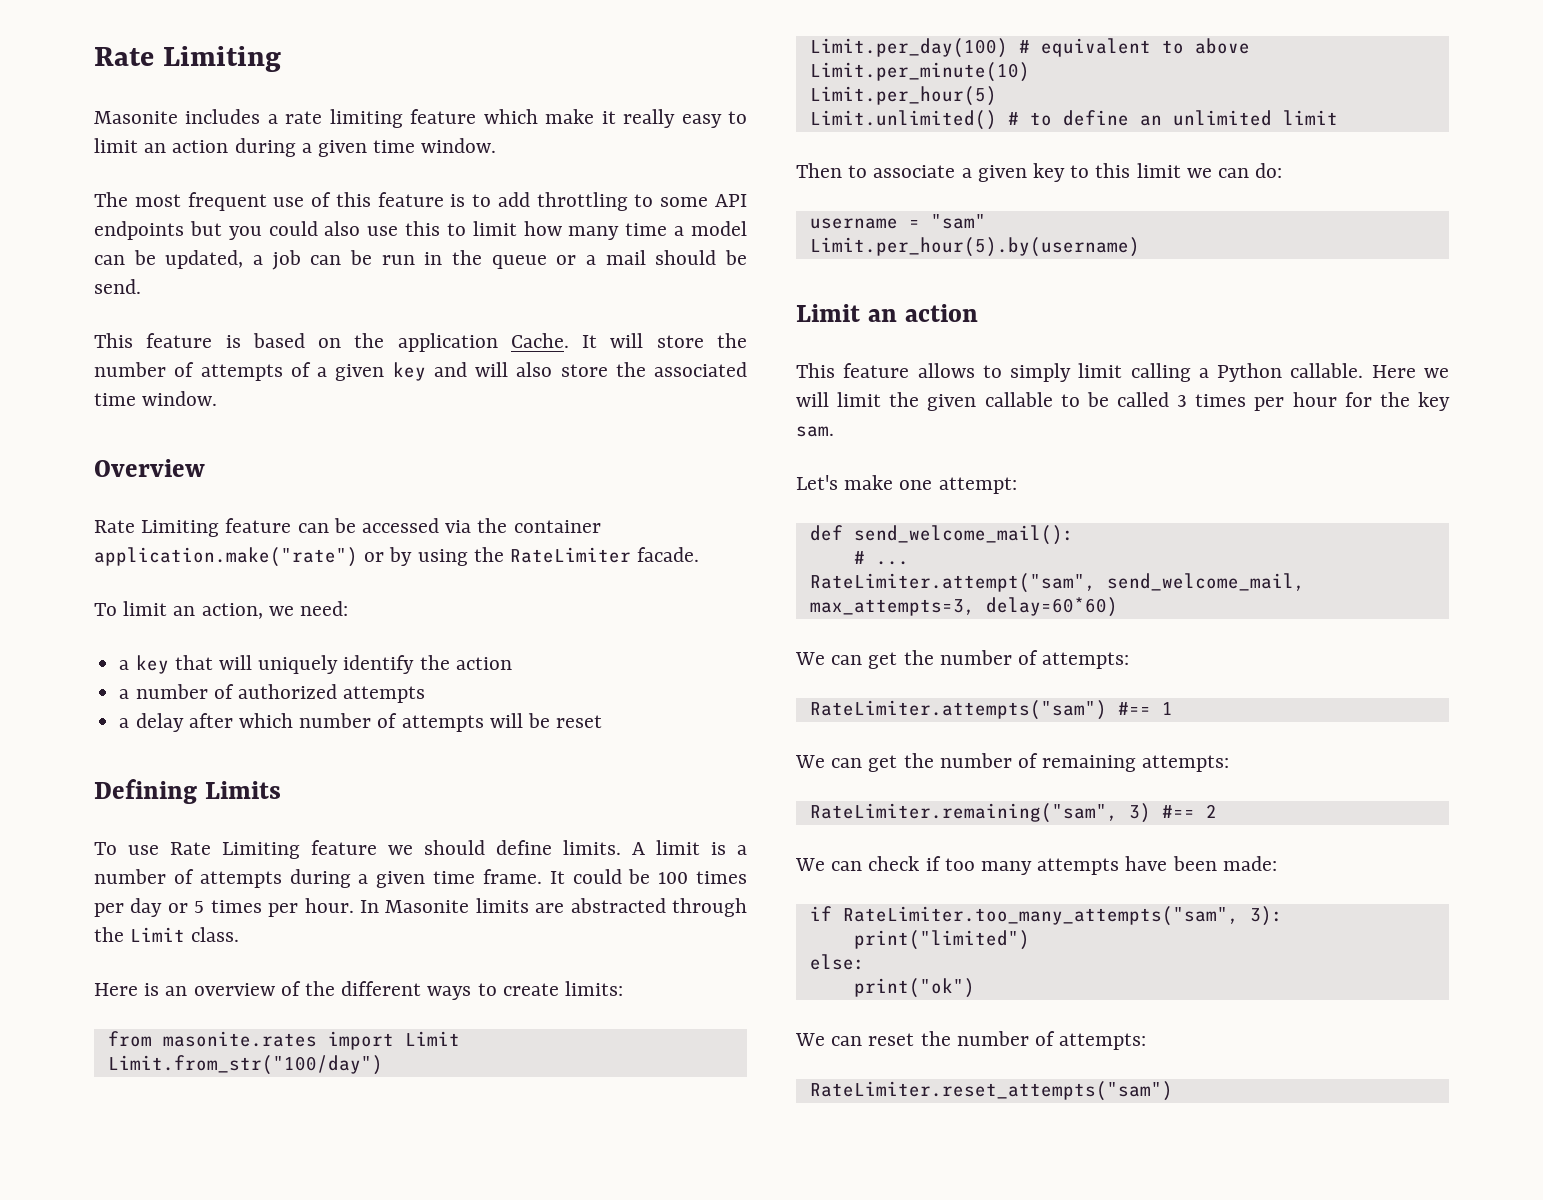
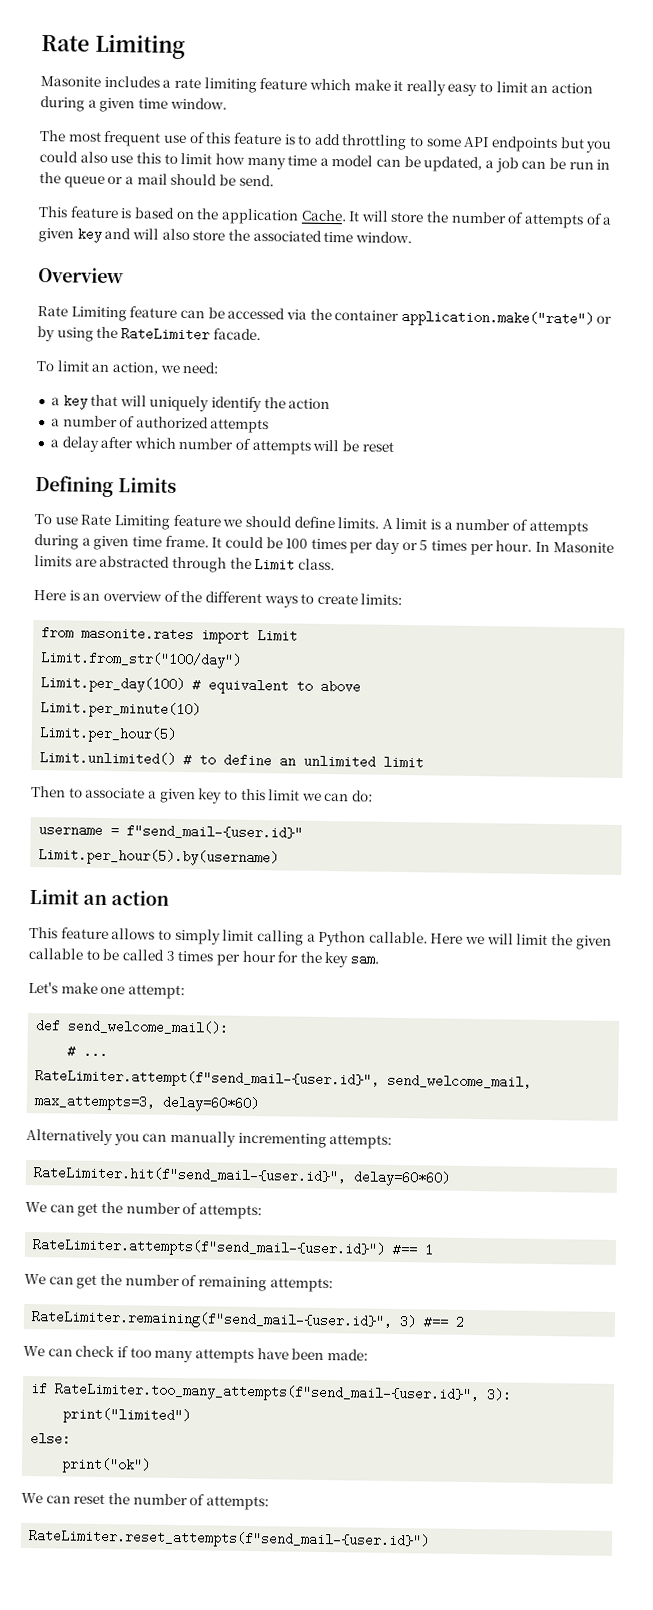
- username = "sam"
+ username = f"send_mail-{user.id}"
- RateLimiter.attempt("sam", send_welcome_mail, max_attempts=3, delay=60*60)
+ RateLimiter.attempt(f"send_mail-{user.id}", send_welcome_mail, max_attempts=3, delay=60*60)
+ Alternatively you can manually incrementing attempts:
+ RateLimiter.hit(f"send_mail-{user.id}", delay=60*60)
- RateLimiter.attempts("sam") #== 1
+ RateLimiter.attempts(f"send_mail-{user.id}") #== 1
- RateLimiter.remaining("sam", 3) #== 2
+ RateLimiter.remaining(f"send_mail-{user.id}", 3) #== 2
- if RateLimiter.too_many_attempts("sam", 3):
+ if RateLimiter.too_many_attempts(f"send_mail-{user.id}", 3):
- RateLimiter.reset_attempts("sam")
+ RateLimiter.reset_attempts(f"send_mail-{user.id}")

